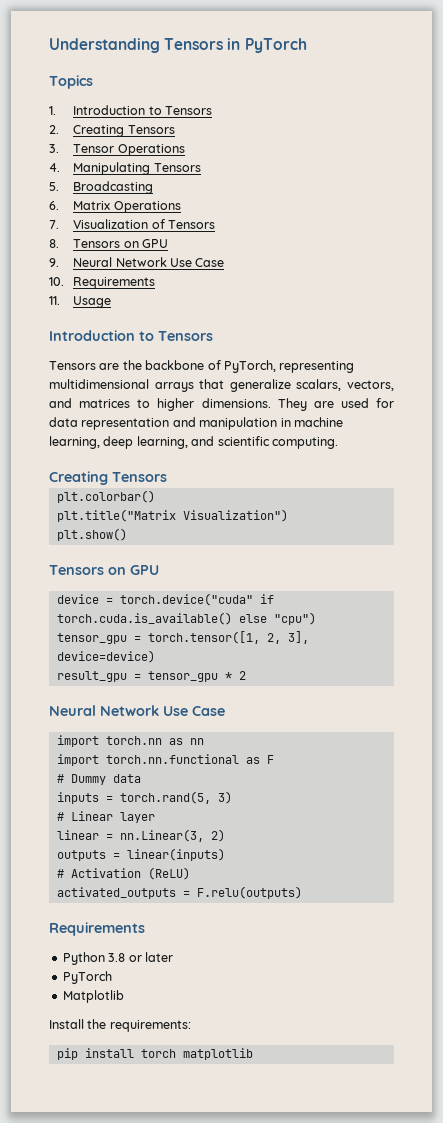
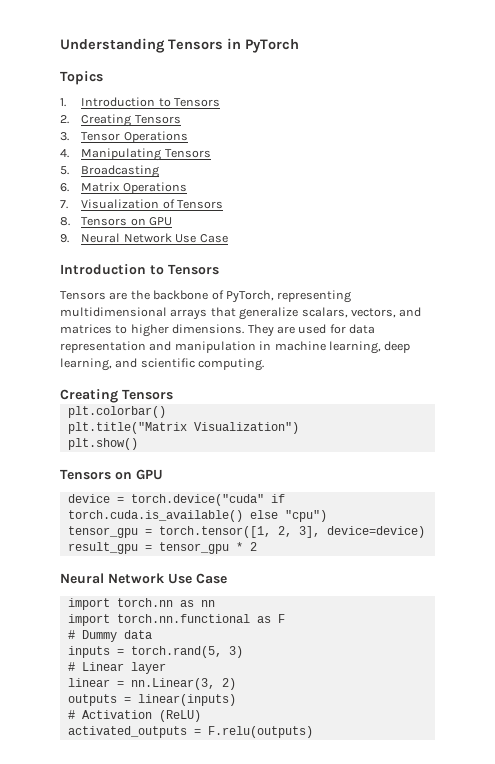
- 10. Requirements
- 11. Usage
  activated_outputs = F.relu(outputs)
- Requirements
- Python 3.8 or later
- PyTorch
- Matplotlib
- Install the requirements:
- pip install torch matplotlib

